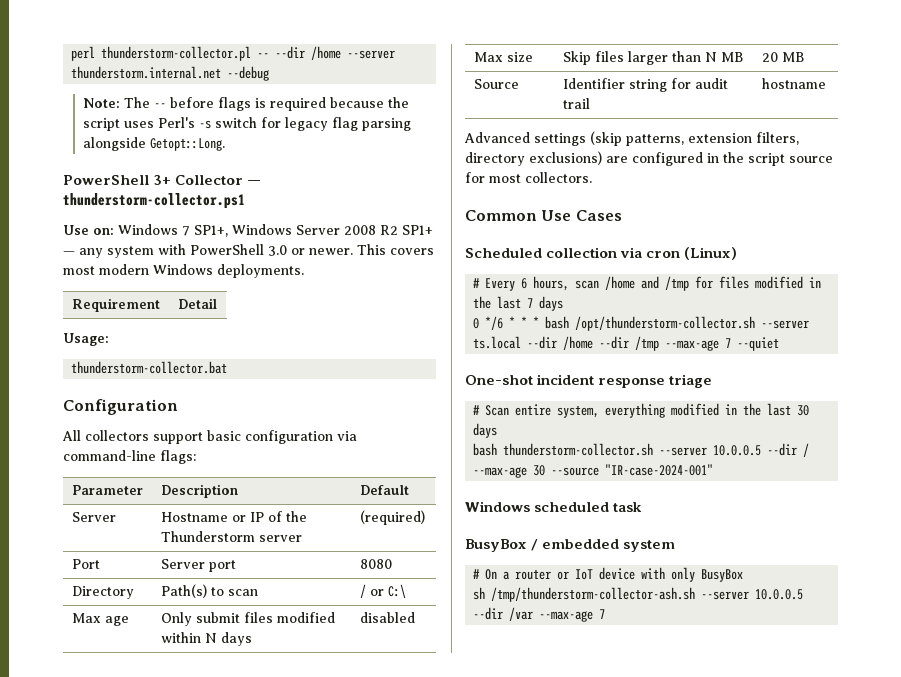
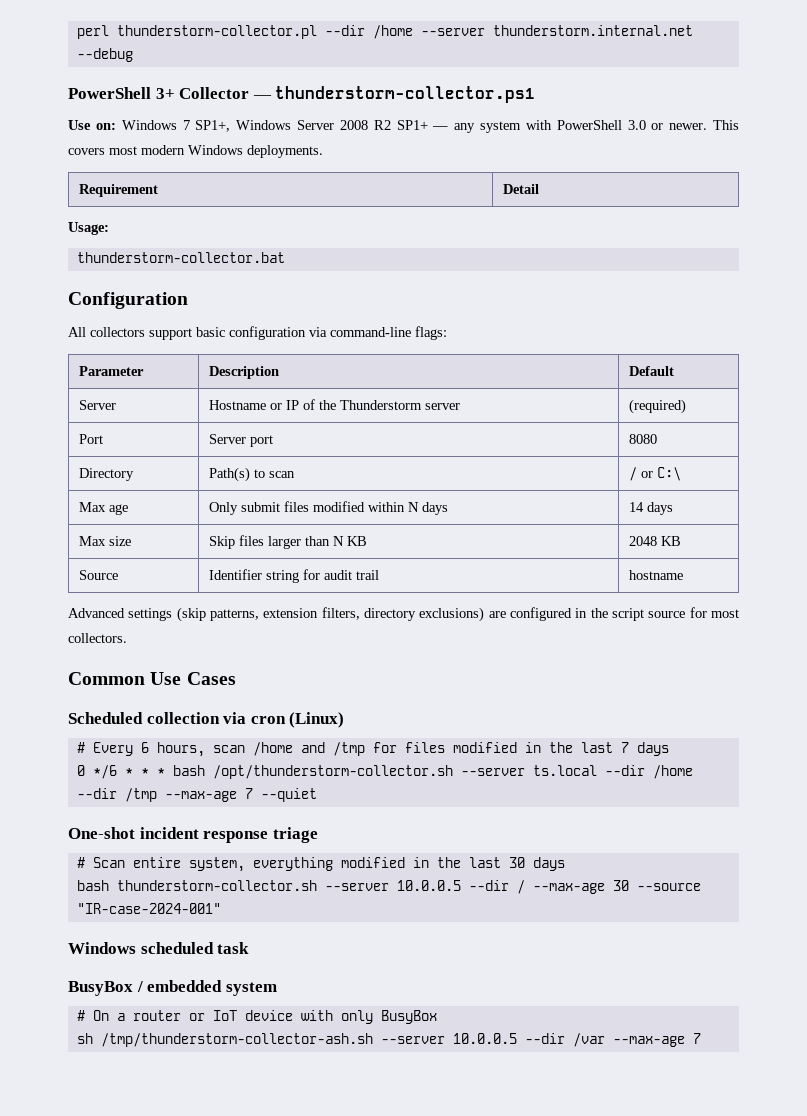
- perl thunderstorm-collector.pl -- --dir /home --server thunderstorm.internal.net --debug
+ perl thunderstorm-collector.pl --dir /home --server thunderstorm.internal.net --debug
- Note: The -- before flags is required because the script uses Perl's -s switch for legacy flag parsing alongside Getopt::Long.
- Max age | Only submit files modified within N days | disabled
+ Max age | Only submit files modified within N days | 14 days
- Max size | Skip files larger than N MB | 20 MB
+ Max size | Skip files larger than N KB | 2048 KB

